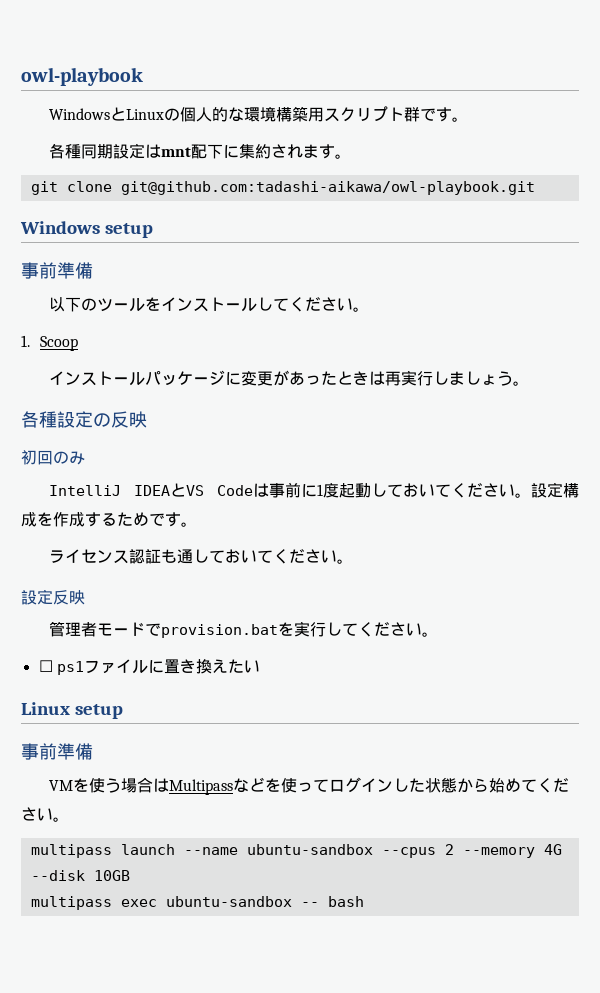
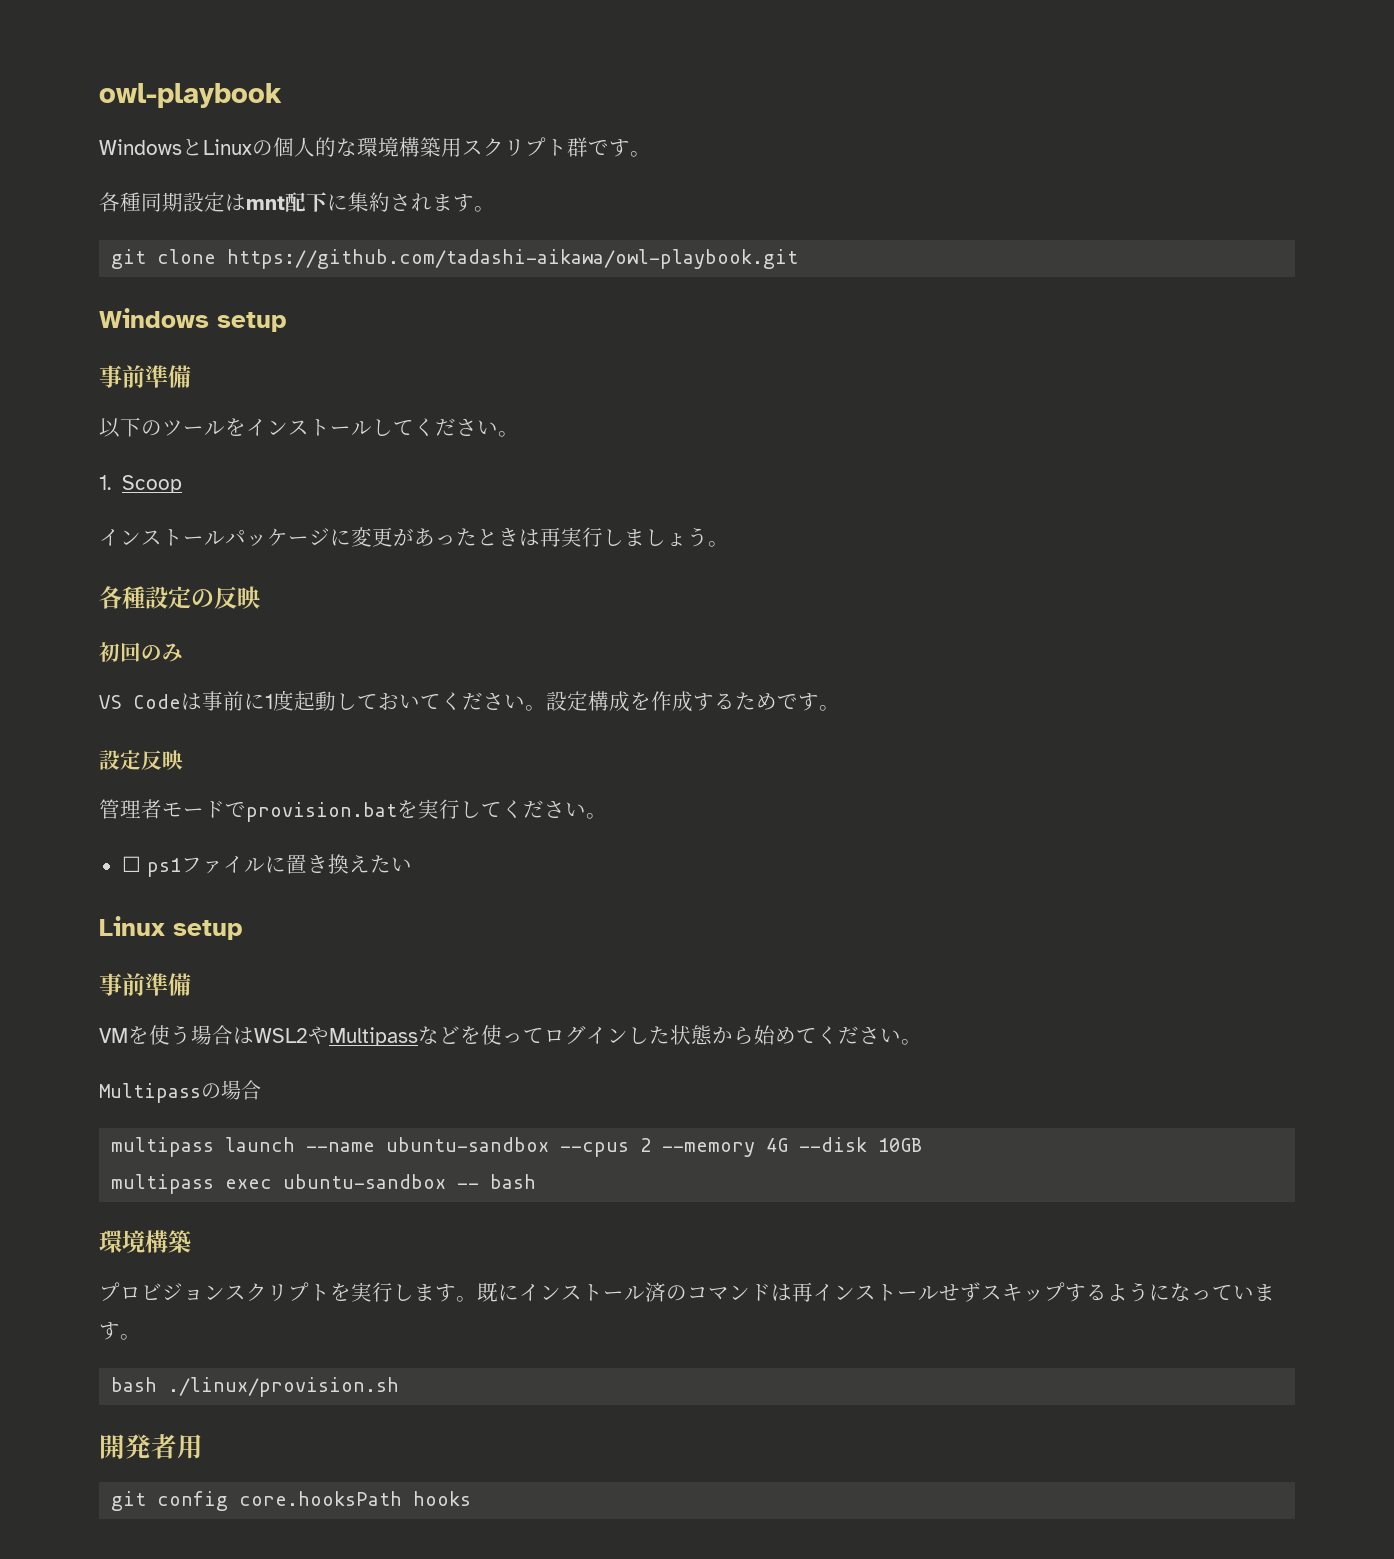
- git clone git@github.com:tadashi-aikawa/owl-playbook.git
+ git clone https://github.com/tadashi-aikawa/owl-playbook.git
- IntelliJ IDEAとVS Codeは事前に1度起動しておいてください。
+ VS Codeは事前に1度起動しておいてください。
- ライセンス認証も通しておいてください。
- VMを使う場合はMultipassなどを使ってログインした状態から始めてください。
+ VMを使う場合はWSL2やMultipassなどを使ってログインした状態から始めてください。
+ Multipassの場合
  multipass exec ubuntu-sandbox -- bash
+ 環境構築
+ プロビジョンスクリプトを実行します。既にインストール済のコマンドは再インストールせずスキップするようになっています。
+ bash ./linux/provision.sh
+ 開発者用
+ git config core.hooksPath hooks

